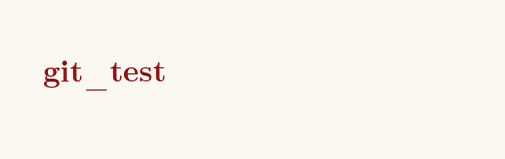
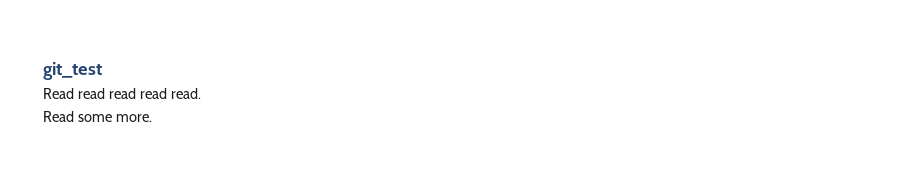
+ Read read read read read.
+ Read some more.

